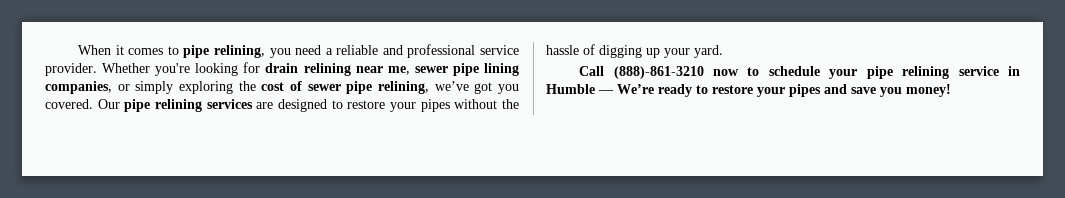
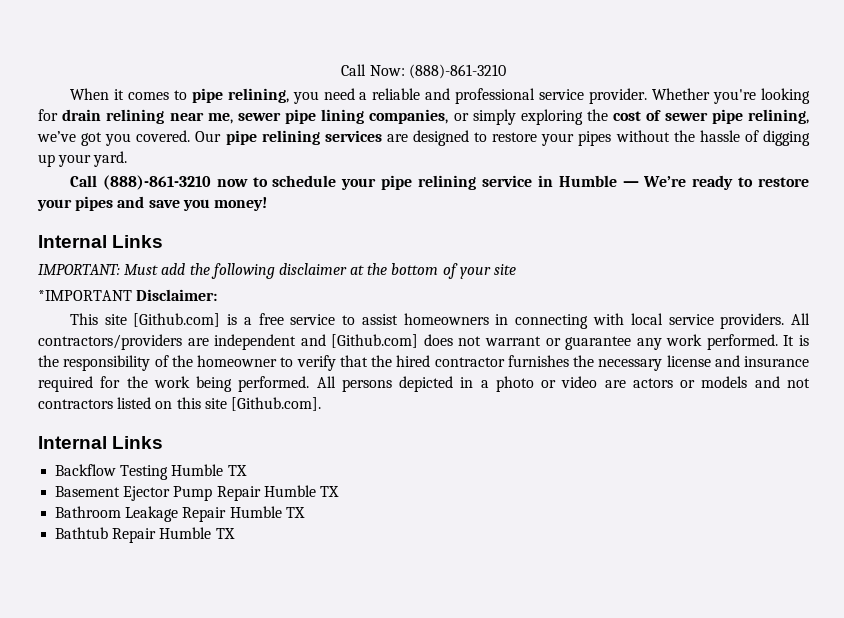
+ Call Now: (888)-861-3210
  Call (888)-861-3210 now to schedule your pipe relining service in Humble — We’re ready to restore your pipes and save you money!
+ Internal Links
+ IMPORTANT: Must add the following disclaimer at the bottom of your site
+ *IMPORTANT Disclaimer:
+ This site [Github.com] is a free service to assist homeowners in connecting with local service providers. All contractors/providers are independent and [Github.com] does not warrant or guarantee any work performed. It is the responsibility of the homeowner to verify that the hired contractor furnishes the necessary license and insurance required for the work being performed. All persons depicted in a photo or video are actors or models and not contractors listed on this site [Github.com].
+ Internal Links
+ Backflow Testing Humble TX
+ Basement Ejector Pump Repair Humble TX
+ Bathroom Leakage Repair Humble TX
+ Bathtub Repair Humble TX

